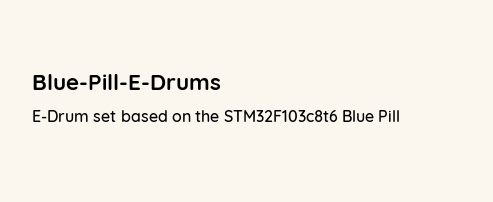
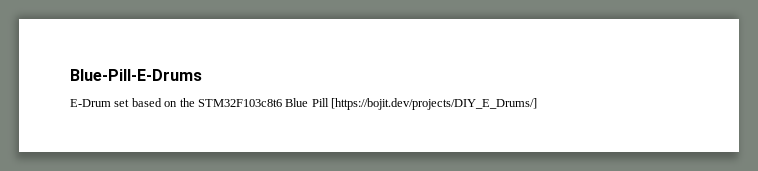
- E-Drum set based on the STM32F103c8t6 Blue Pill
+ E-Drum set based on the STM32F103c8t6 Blue Pill [https://bojit.dev/projects/DIY_E_Drums/]

